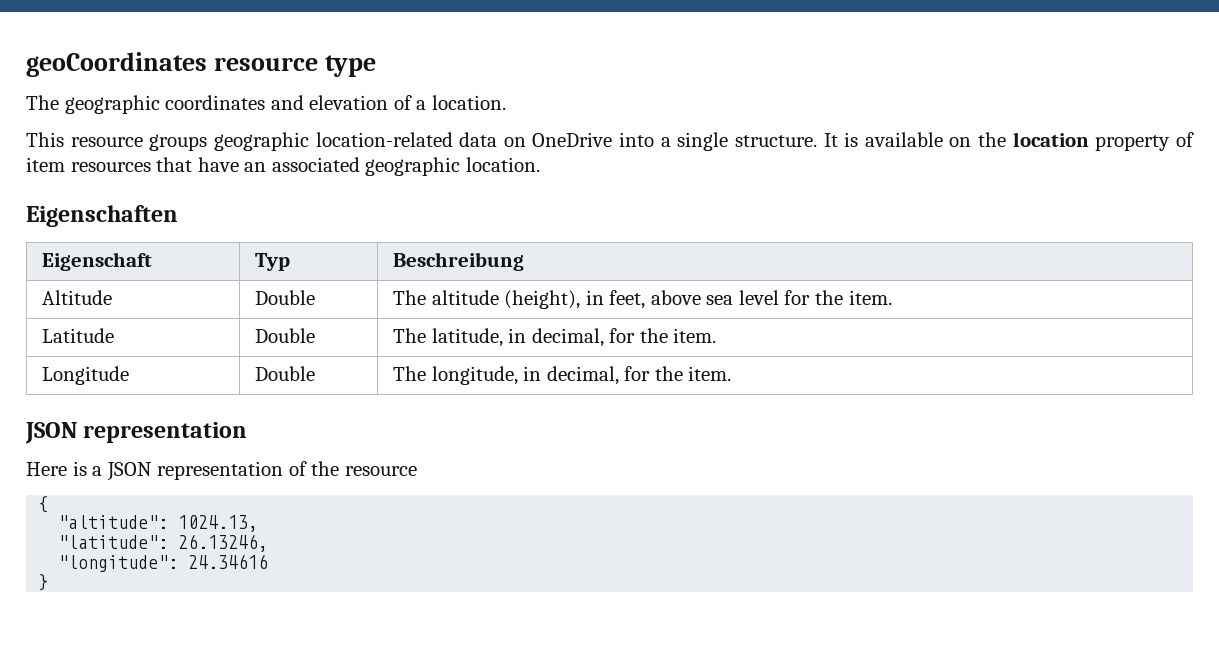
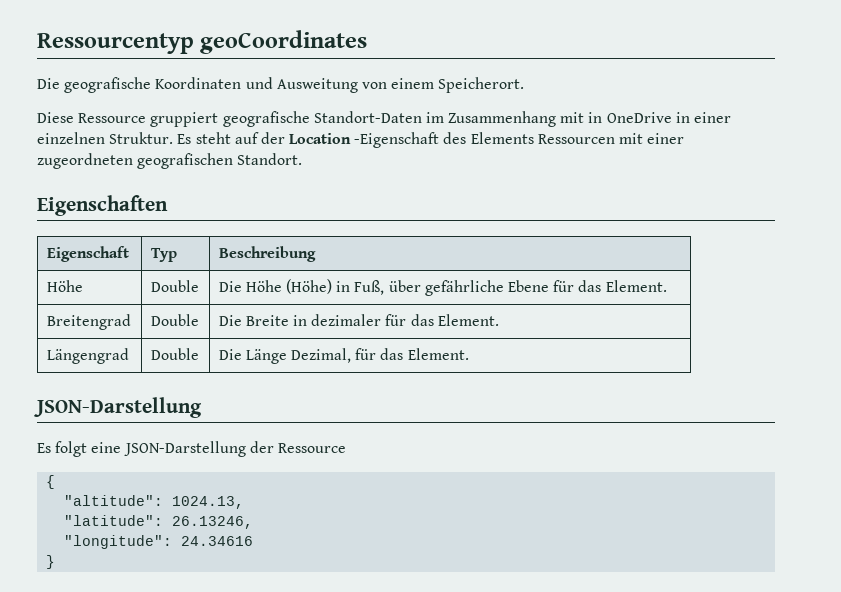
- geoCoordinates resource type
- The geographic coordinates and elevation of a location.
- This resource groups geographic location-related data on OneDrive into a single structure. It is available on the location property of item resources that have an associated geographic location.
+ Ressourcentyp geoCoordinates
+ Die geografische Koordinaten und Ausweitung von einem Speicherort.
+ Diese Ressource gruppiert geografische Standort-Daten im Zusammenhang mit in OneDrive in einer einzelnen Struktur. Es steht auf der Location -Eigenschaft des Elements Ressourcen mit einer zugeordneten geografischen Standort.
- Altitude | Double | The altitude (height), in feet, above sea level for the item.
- Latitude | Double | The latitude, in decimal, for the item.
- Longitude | Double | The longitude, in decimal, for the item.
- JSON representation
- Here is a JSON representation of the resource
+ Höhe | Double | Die Höhe (Höhe) in Fuß, über gefährliche Ebene für das Element.
+ Breitengrad | Double | Die Breite in dezimaler für das Element.
+ Längengrad | Double | Die Länge Dezimal, für das Element.
+ JSON-Darstellung
+ Es folgt eine JSON-Darstellung der Ressource

